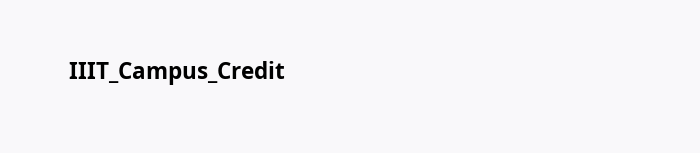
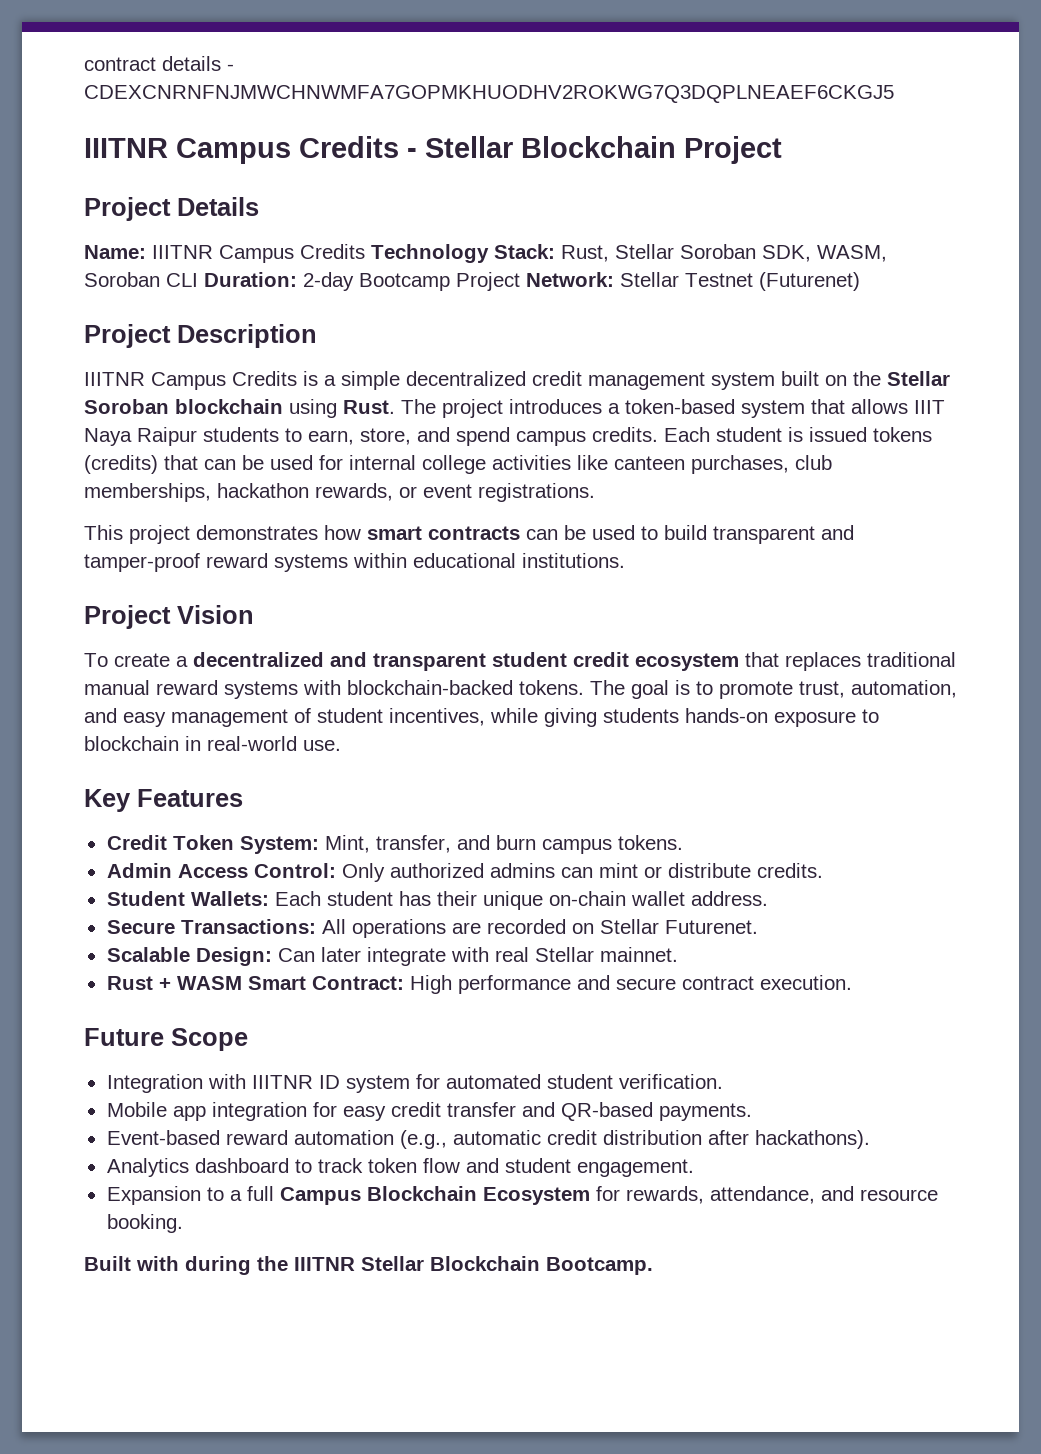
- IIIT_Campus_Credit
+ contract details - CDEXCNRNFNJMWCHNWMFA7GOPMKHUODHV2ROKWG7Q3DQPLNEAEF6CKGJ5
+ IIITNR Campus Credits - Stellar Blockchain Project
+ Project Details
+ Name: IIITNR Campus Credits Technology Stack: Rust, Stellar Soroban SDK, WASM, Soroban CLI Duration: 2-day Bootcamp Project Network: Stellar Testnet (Futurenet)
+ Project Description
+ IIITNR Campus Credits is a simple decentralized credit management system built on the Stellar Soroban blockchain using Rust. The project introduces a token-based system that allows IIIT Naya Raipur students to earn, store, and spend campus credits. Each student is issued tokens (credits) that can be used for internal college activities like canteen purchases, club memberships, hackathon rewards, or event registrations.
+ This project demonstrates how smart contracts can be used to build transparent and tamper-proof reward systems within educational institutions.
+ Project Vision
+ To create a decentralized and transparent student credit ecosystem that replaces traditional manual reward systems with blockchain-backed tokens. The goal is to promote trust, automation, and easy management of student incentives, while giving students hands-on exposure to blockchain in real-world use.
+ Key Features
+ Credit Token System: Mint, transfer, and burn campus tokens.
+ Admin Access Control: Only authorized admins can mint or distribute credits.
+ Student Wallets: Each student has their unique on-chain wallet address.
+ Secure Transactions: All operations are recorded on Stellar Futurenet.
+ Scalable Design: Can later integrate with real Stellar mainnet.
+ Rust + WASM Smart Contract: High performance and secure contract execution.
+ Future Scope
+ Integration with IIITNR ID system for automated student verification.
+ Mobile app integration for easy credit transfer and QR-based payments.
+ Event-based reward automation (e.g., automatic credit distribution after hackathons).
+ Analytics dashboard to track token flow and student engagement.
+ Expansion to a full Campus Blockchain Ecosystem for rewards, attendance, and resource booking.
+ Built with during the IIITNR Stellar Blockchain Bootcamp.

